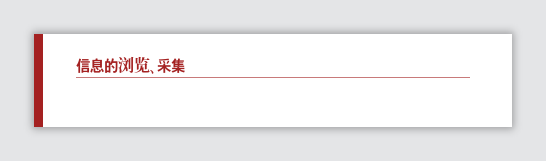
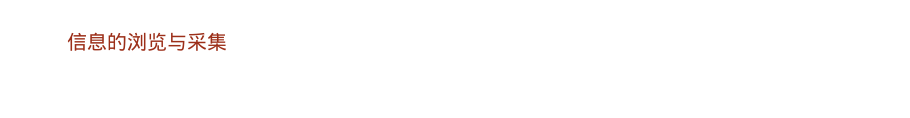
- 信息的浏览、采集
+ 信息的浏览与采集

